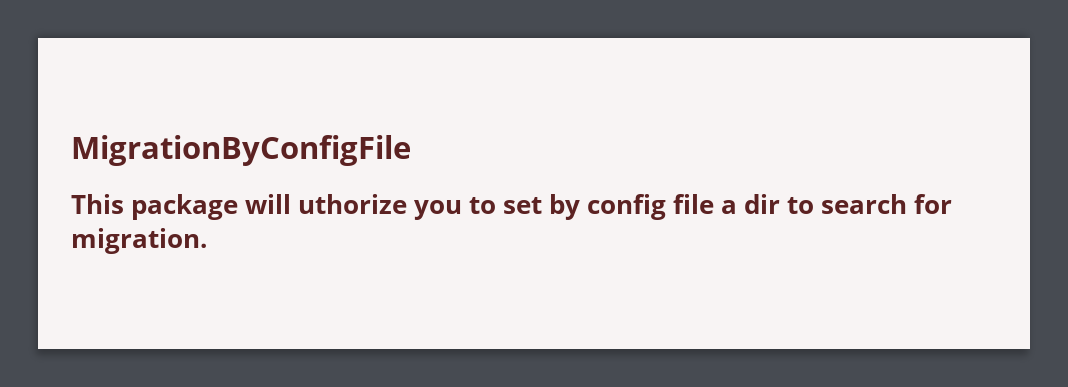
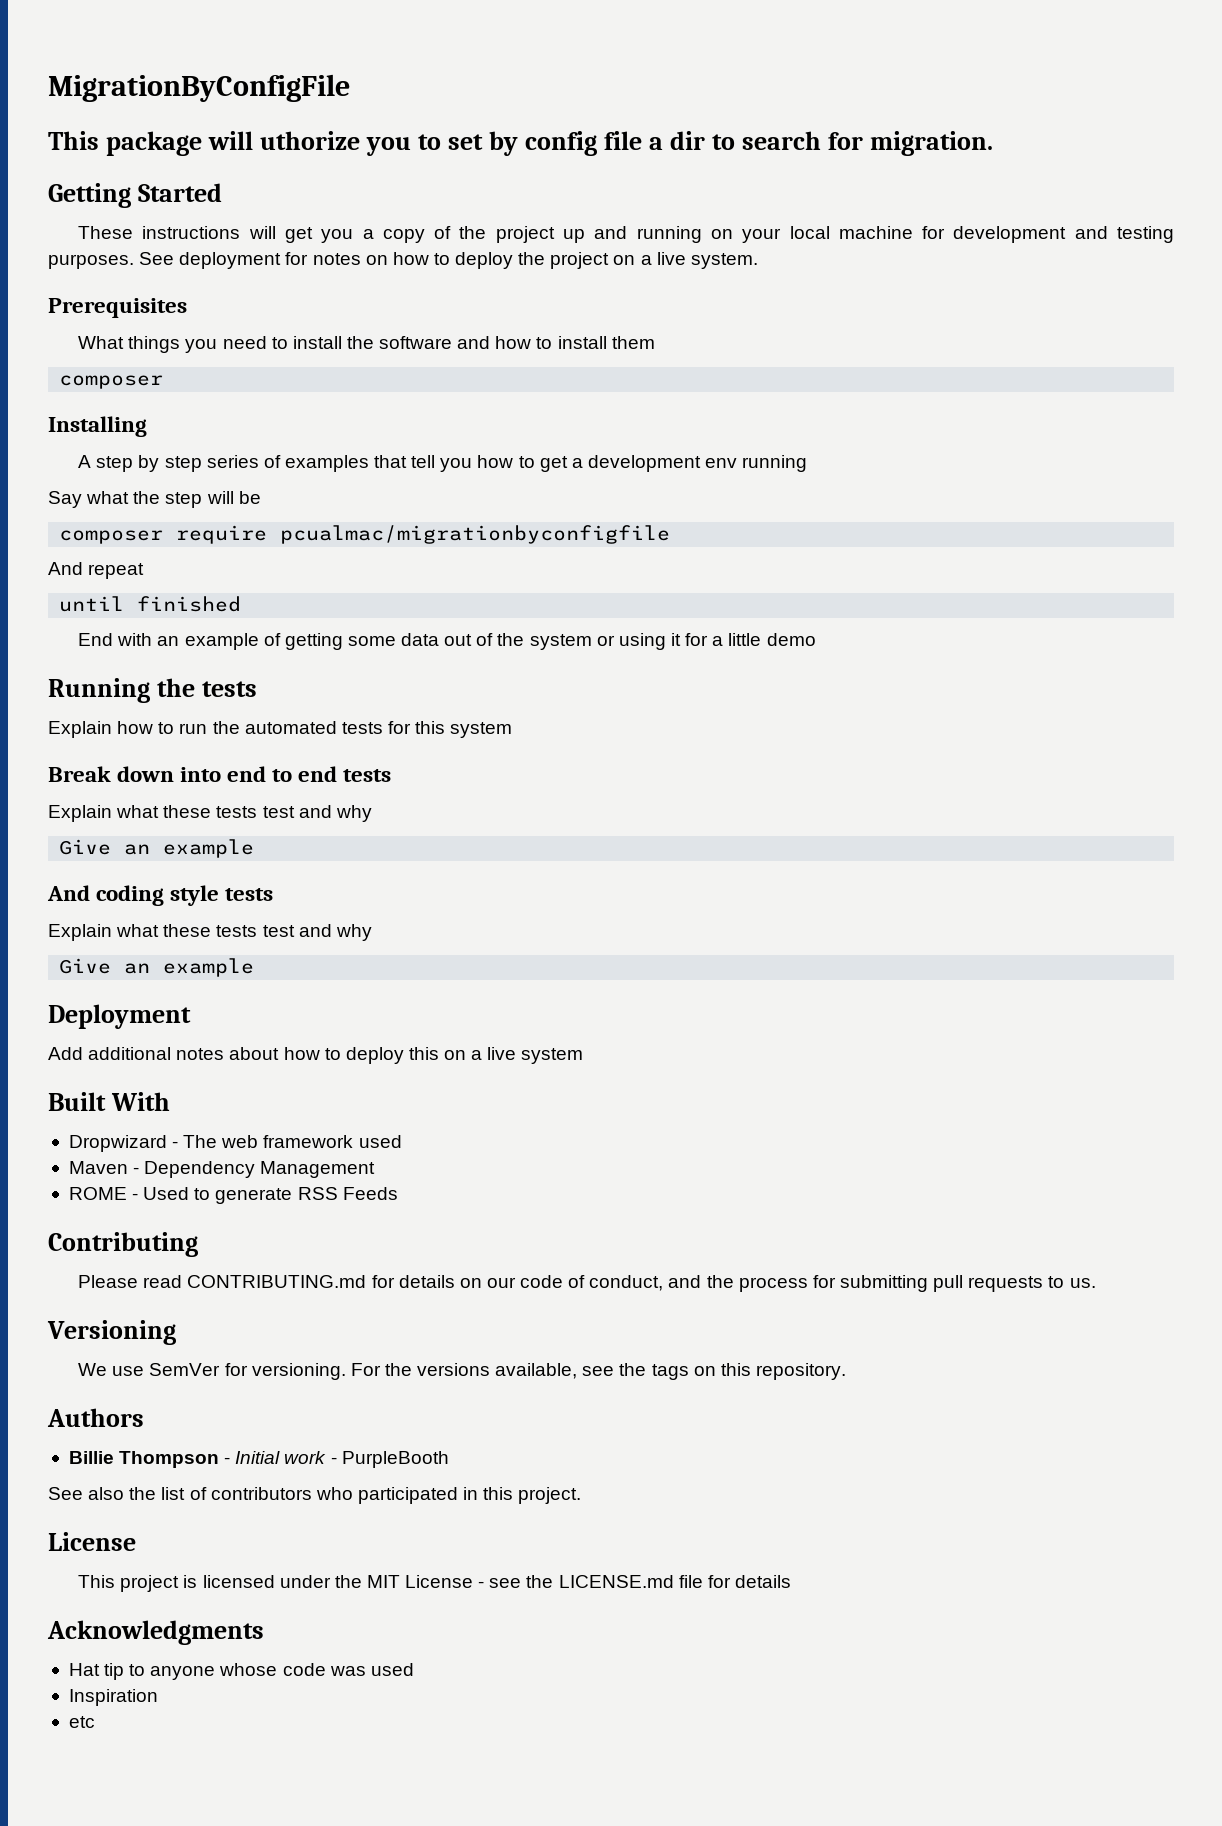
+ Getting Started
+ These instructions will get you a copy of the project up and running on your local machine for development and testing purposes. See deployment for notes on how to deploy the project on a live system.
+ Prerequisites
+ What things you need to install the software and how to install them
+ composer
+ Installing
+ A step by step series of examples that tell you how to get a development env running
+ Say what the step will be
+ composer require pcualmac/migrationbyconfigfile
+ And repeat
+ until finished
+ End with an example of getting some data out of the system or using it for a little demo
+ Running the tests
+ Explain how to run the automated tests for this system
+ Break down into end to end tests
+ Explain what these tests test and why
+ Give an example
+ And coding style tests
+ Explain what these tests test and why
+ Give an example
+ Deployment
+ Add additional notes about how to deploy this on a live system
+ Built With
+ Dropwizard - The web framework used
+ Maven - Dependency Management
+ ROME - Used to generate RSS Feeds
+ Contributing
+ Please read CONTRIBUTING.md for details on our code of conduct, and the process for submitting pull requests to us.
+ Versioning
+ We use SemVer for versioning. For the versions available, see the tags on this repository.
+ Authors
+ Billie Thompson - Initial work - PurpleBooth
+ See also the list of contributors who participated in this project.
+ License
+ This project is licensed under the MIT License - see the LICENSE.md file for details
+ Acknowledgments
+ Hat tip to anyone whose code was used
+ Inspiration
+ etc

